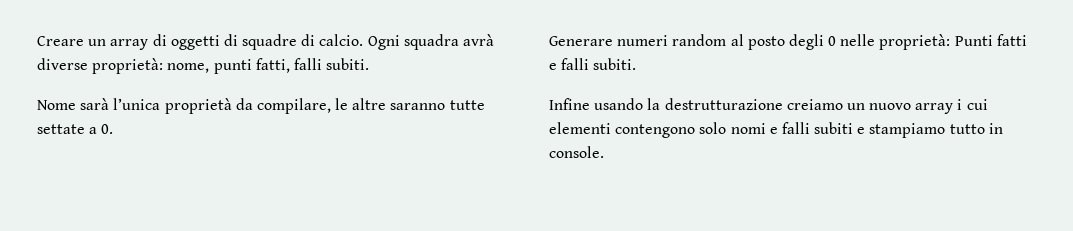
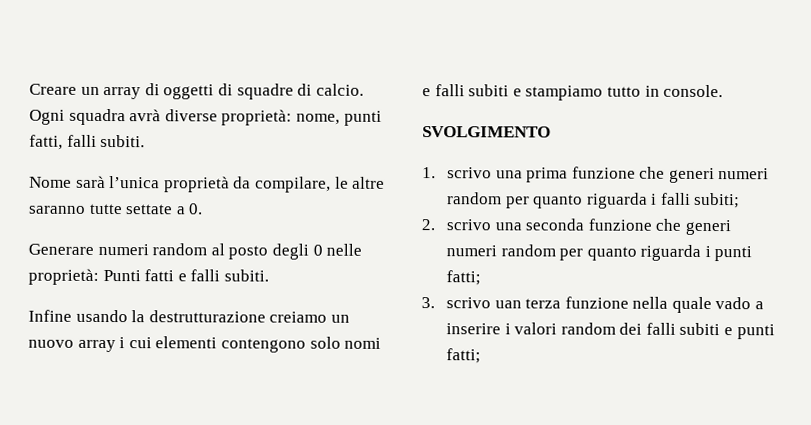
+ SVOLGIMENTO
+ 1. scrivo una prima funzione che generi numeri random per quanto riguarda i falli subiti;
+ 2. scrivo una seconda funzione che generi numeri random per quanto riguarda i punti fatti;
+ 3. scrivo uan terza funzione nella quale vado a inserire i valori random dei falli subiti e punti fatti;

